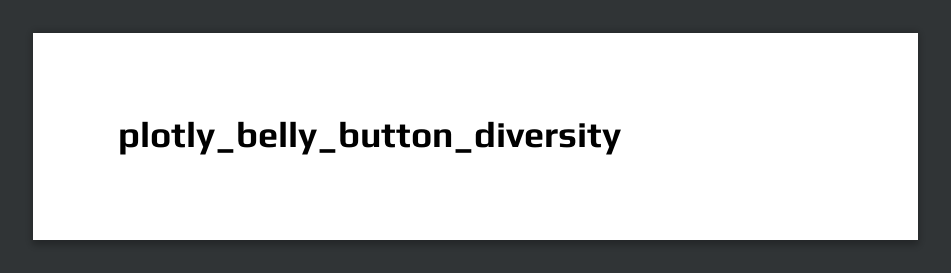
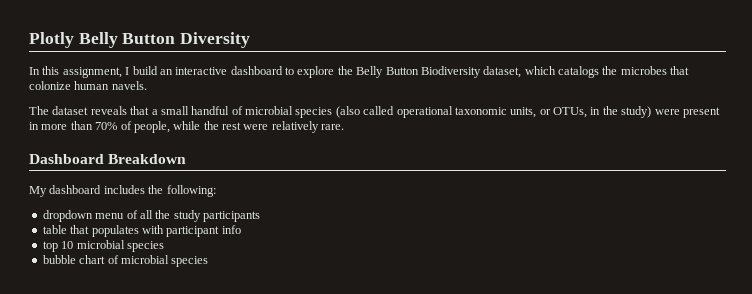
- plotly_belly_button_diversity
+ Plotly Belly Button Diversity
+ In this assignment, I build an interactive dashboard to explore the Belly Button Biodiversity dataset, which catalogs the microbes that colonize human navels.
+ The dataset reveals that a small handful of microbial species (also called operational taxonomic units, or OTUs, in the study) were present in more than 70% of people, while the rest were relatively rare.
+ Dashboard Breakdown
+ My dashboard includes the following:
+ dropdown menu of all the study participants
+ table that populates with participant info
+ top 10 microbial species
+ bubble chart of microbial species

